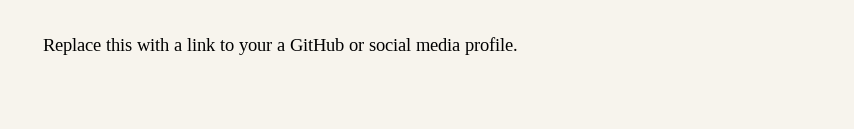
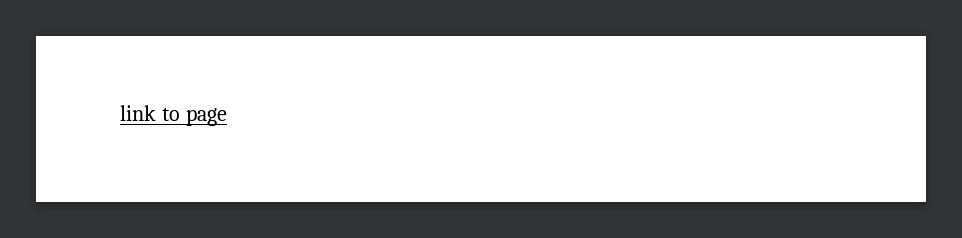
- Replace this with a link to your a GitHub or social media profile.
+ link to page

